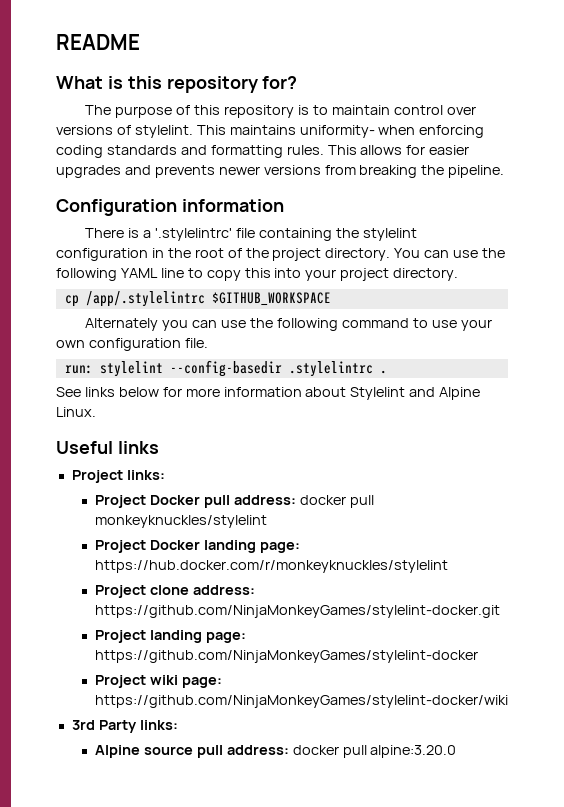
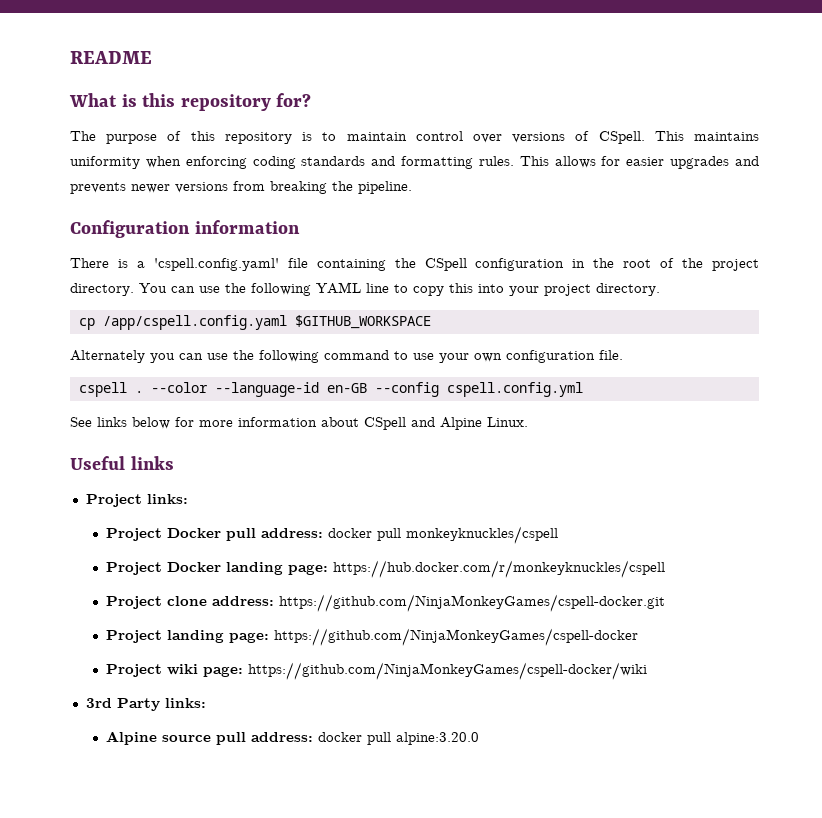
- The purpose of this repository is to maintain control over versions of stylelint.
+ The purpose of this repository is to maintain control over versions of CSpell.
- This maintains uniformity- when enforcing coding standards and formatting rules.
+ This maintains uniformity when enforcing coding standards and formatting rules.
- There is a '.stylelintrc' file containing the stylelint configuration in the root of the project directory.
+ There is a 'cspell.config.yaml' file containing the CSpell configuration in the root of the project directory.
- cp /app/.stylelintrc $GITHUB_WORKSPACE
+ cp /app/cspell.config.yaml $GITHUB_WORKSPACE
- run: stylelint --config-basedir .stylelintrc .
+ cspell . --color --language-id en-GB --config cspell.config.yml
- See links below for more information about Stylelint and Alpine Linux.
+ See links below for more information about CSpell and Alpine Linux.
- Project Docker pull address: docker pull monkeyknuckles/stylelint
+ Project Docker pull address: docker pull monkeyknuckles/cspell
- Project Docker landing page: https://hub.docker.com/r/monkeyknuckles/stylelint
+ Project Docker landing page: https://hub.docker.com/r/monkeyknuckles/cspell
- Project clone address: https://github.com/NinjaMonkeyGames/stylelint-docker.git
+ Project clone address: https://github.com/NinjaMonkeyGames/cspell-docker.git
- Project landing page: https://github.com/NinjaMonkeyGames/stylelint-docker
+ Project landing page: https://github.com/NinjaMonkeyGames/cspell-docker
- Project wiki page: https://github.com/NinjaMonkeyGames/stylelint-docker/wiki
+ Project wiki page: https://github.com/NinjaMonkeyGames/cspell-docker/wiki

